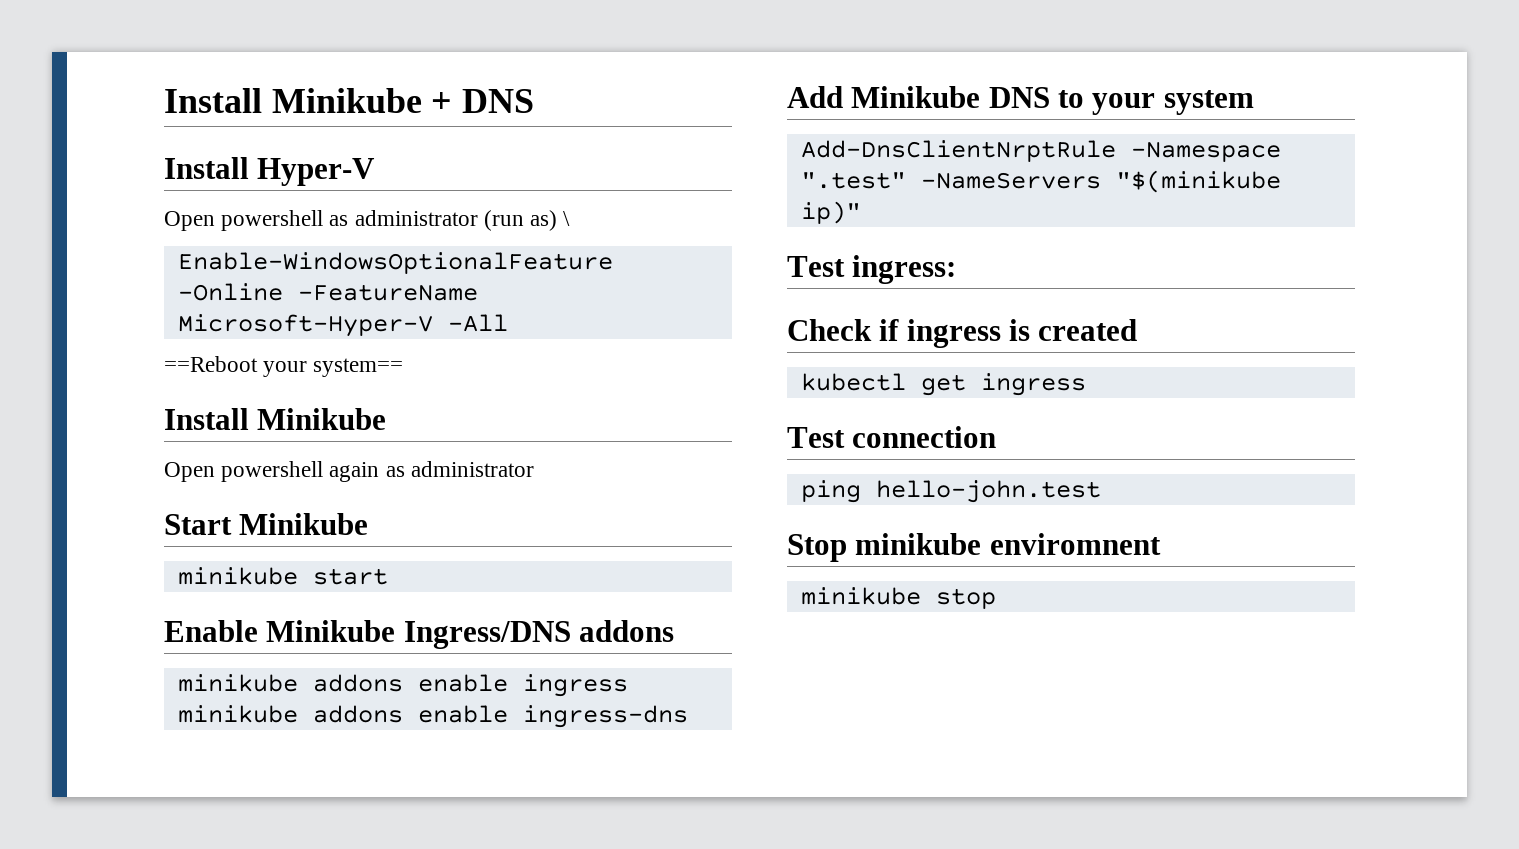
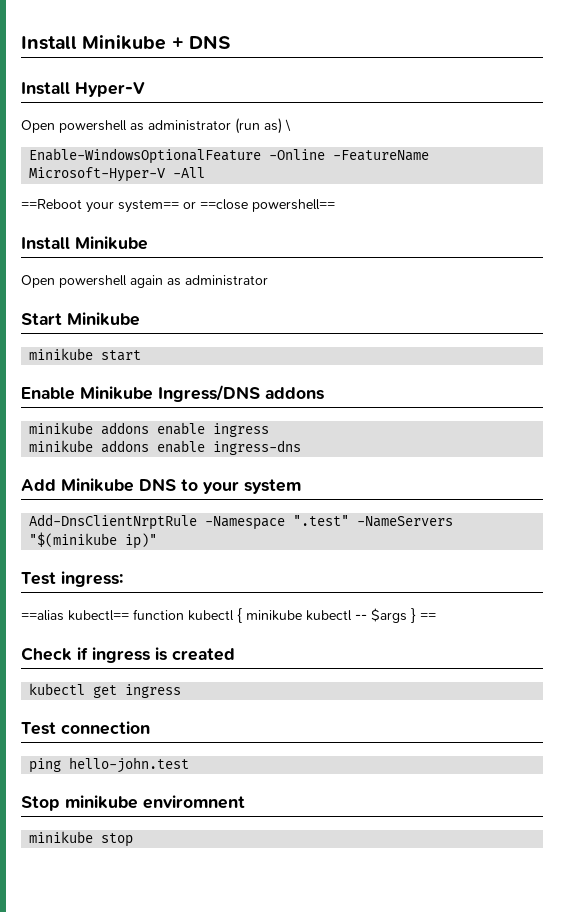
- ==Reboot your system==
+ ==Reboot your system== or ==close powershell==
+ ==alias kubectl== function kubectl { minikube kubectl -- $args } ==

